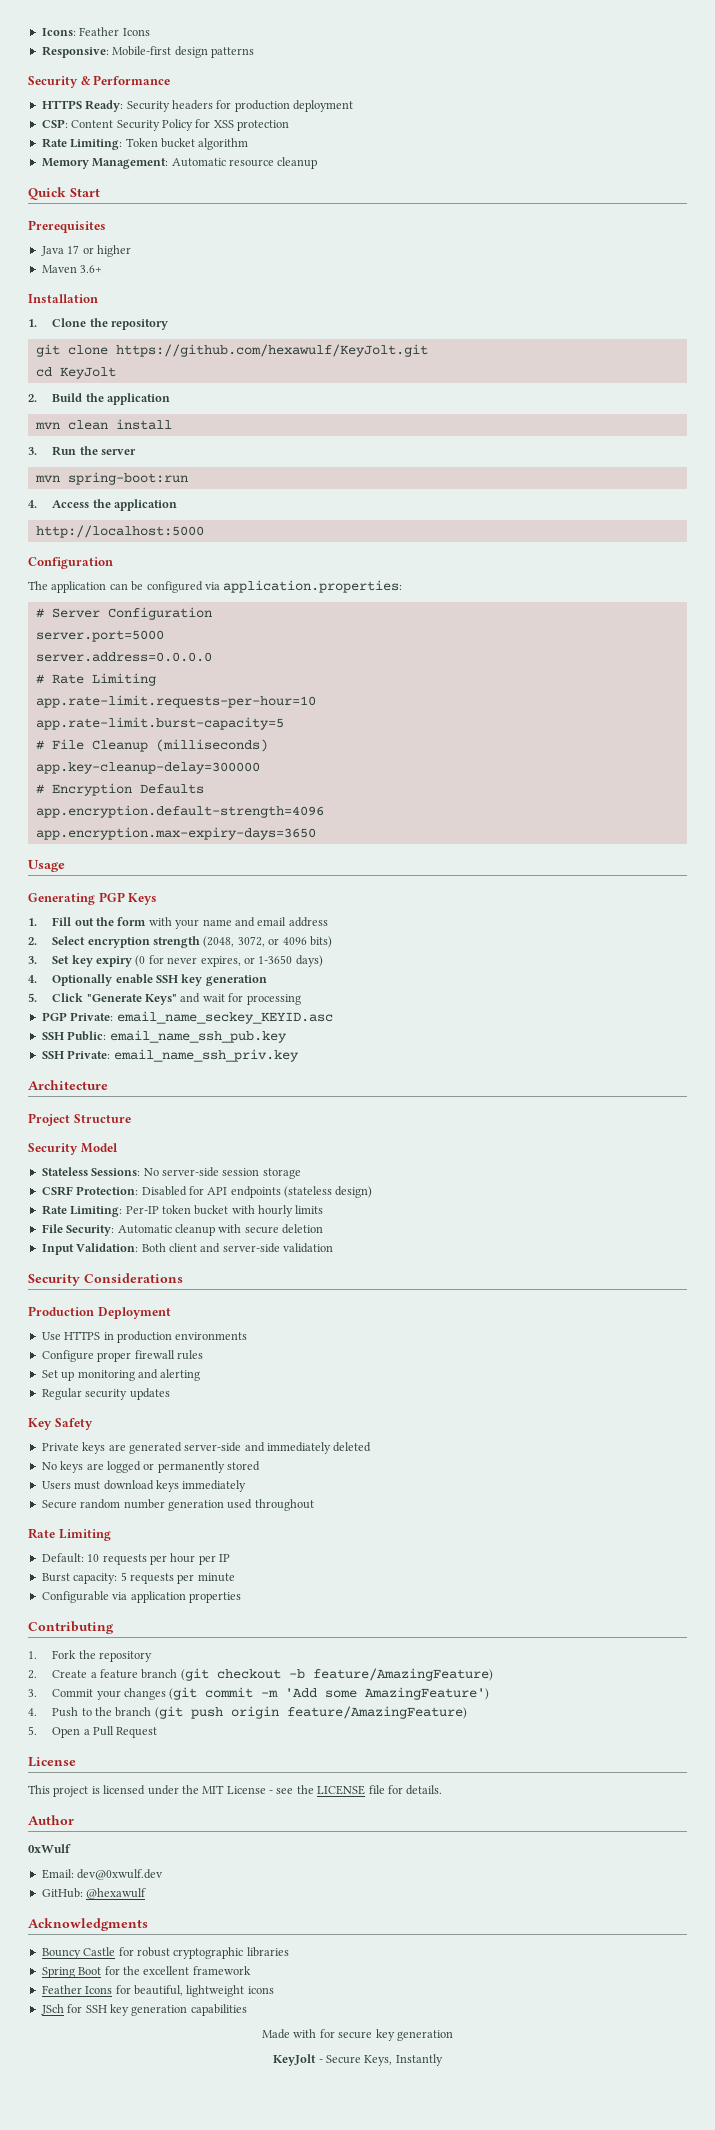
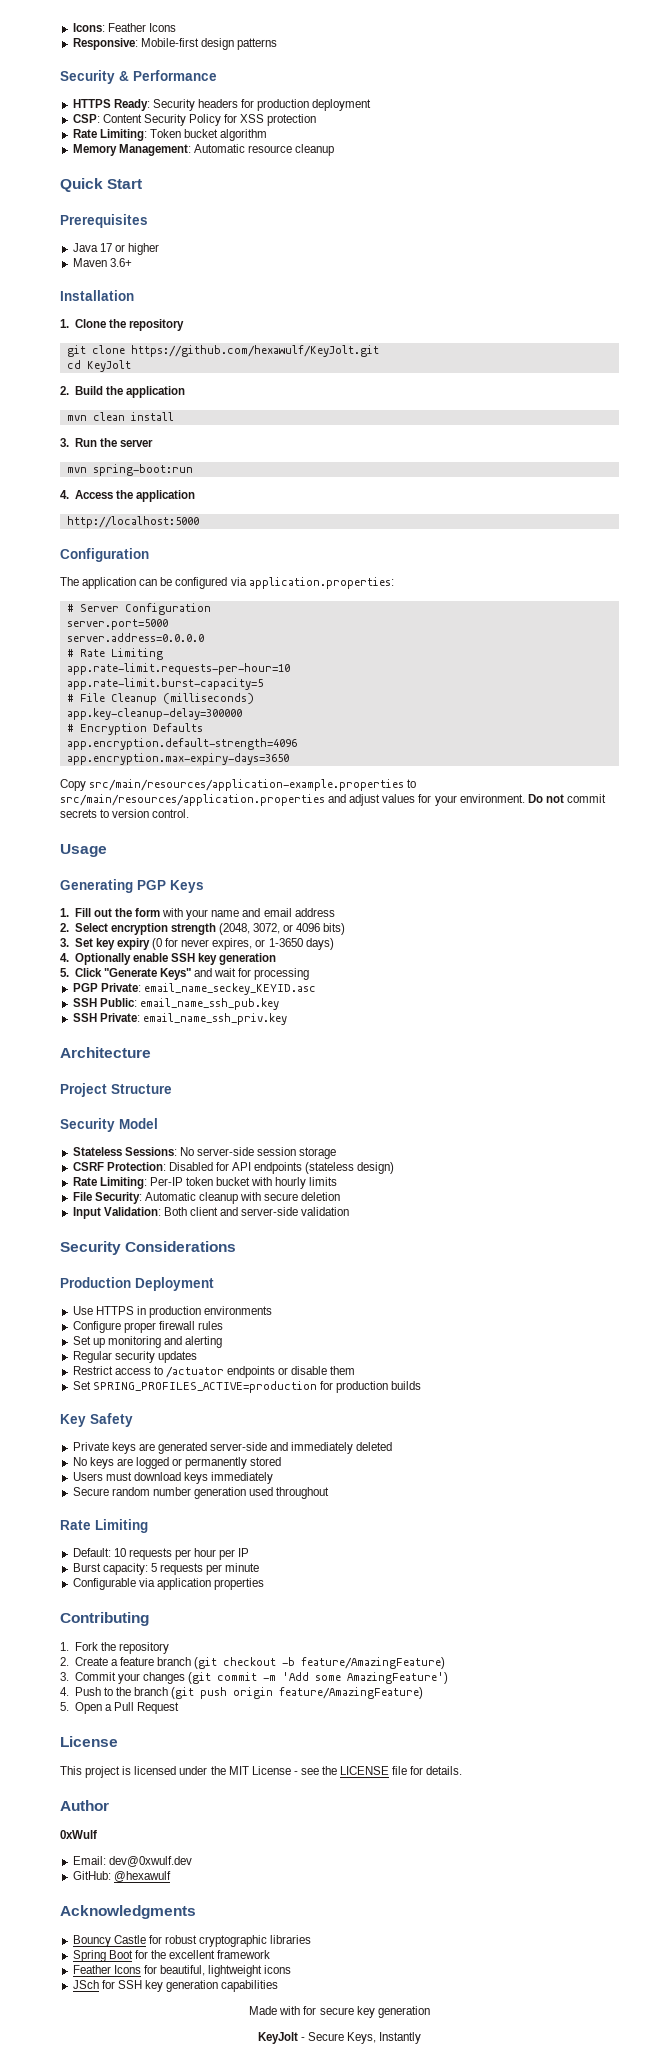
+ Copy src/main/resources/application-example.properties to src/main/resources/application.properties and adjust values for your environment. Do not commit secrets to version control.
+ Restrict access to /actuator endpoints or disable them
+ Set SPRING_PROFILES_ACTIVE=production for production builds

